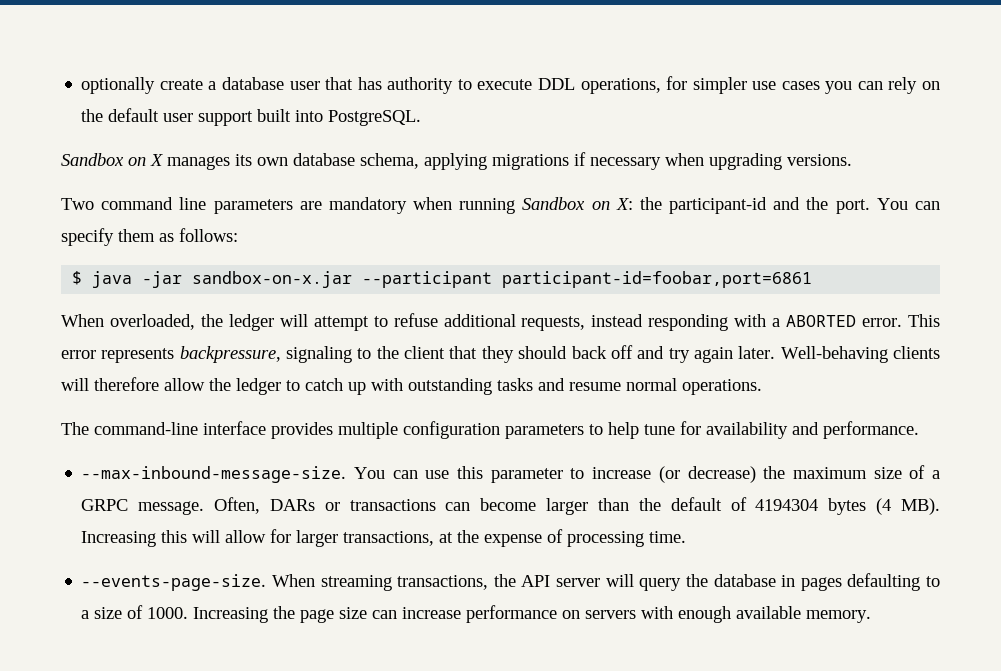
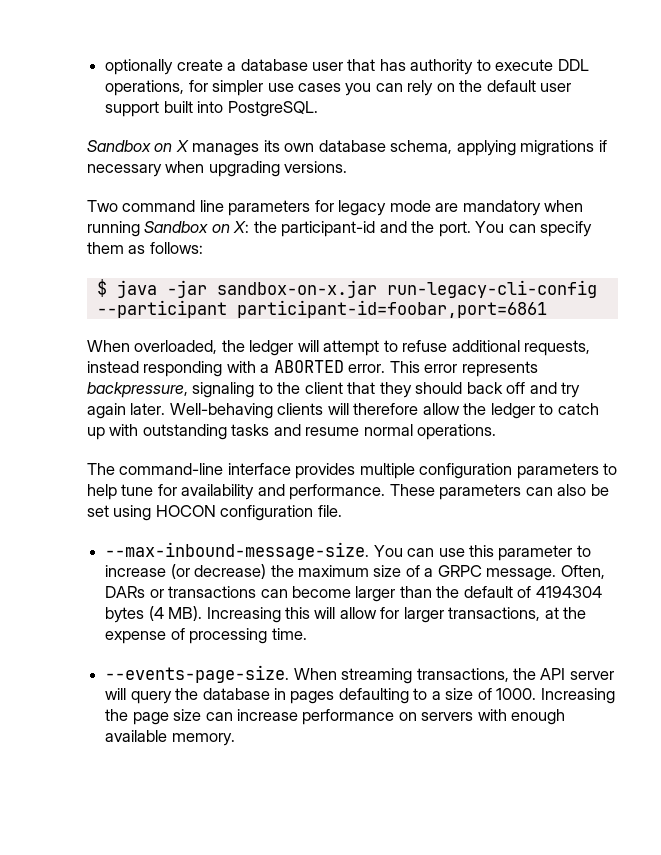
- Two command line parameters are mandatory when running Sandbox on X: the participant-id and the port.
+ Two command line parameters for legacy mode are mandatory when running Sandbox on X: the participant-id and the port.
- $ java -jar sandbox-on-x.jar --participant participant-id=foobar,port=6861
+ $ java -jar sandbox-on-x.jar run-legacy-cli-config --participant participant-id=foobar,port=6861
+ These parameters can also be set using HOCON configuration file.

